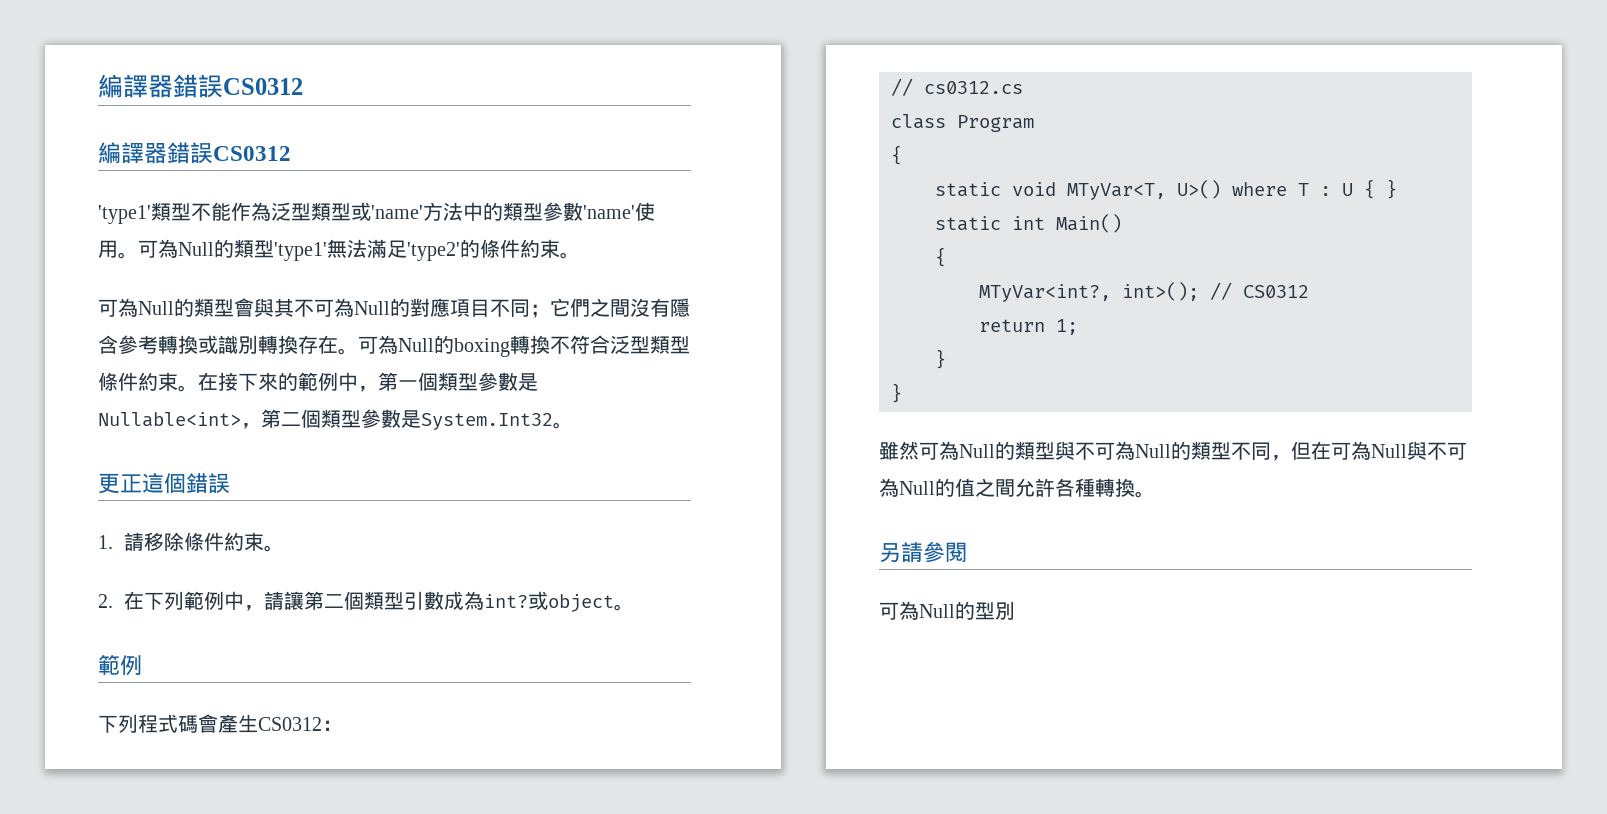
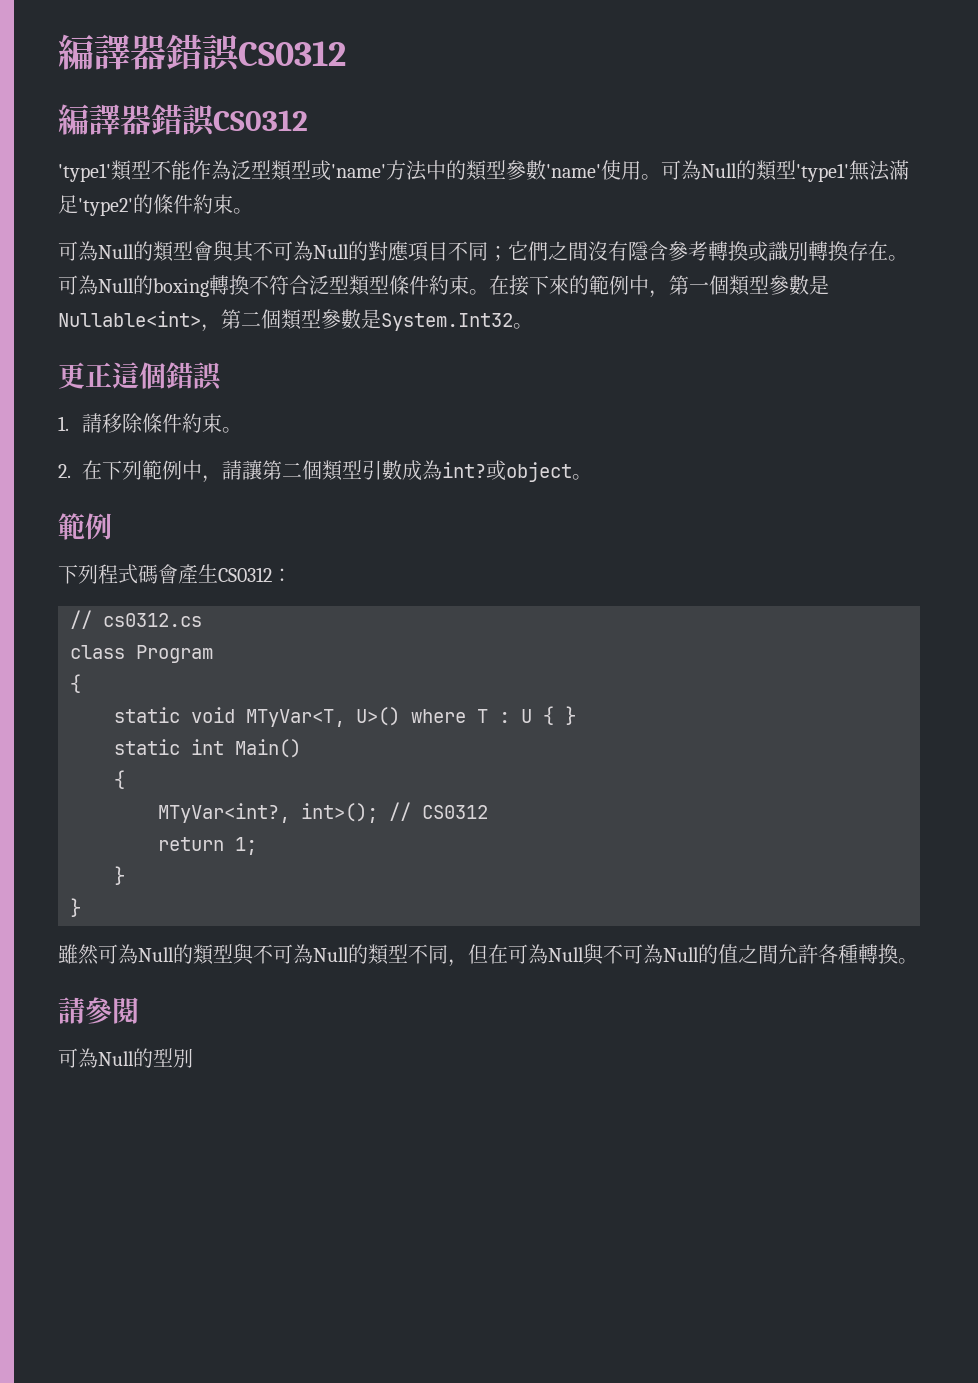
- 另請參閱
+ 請參閱

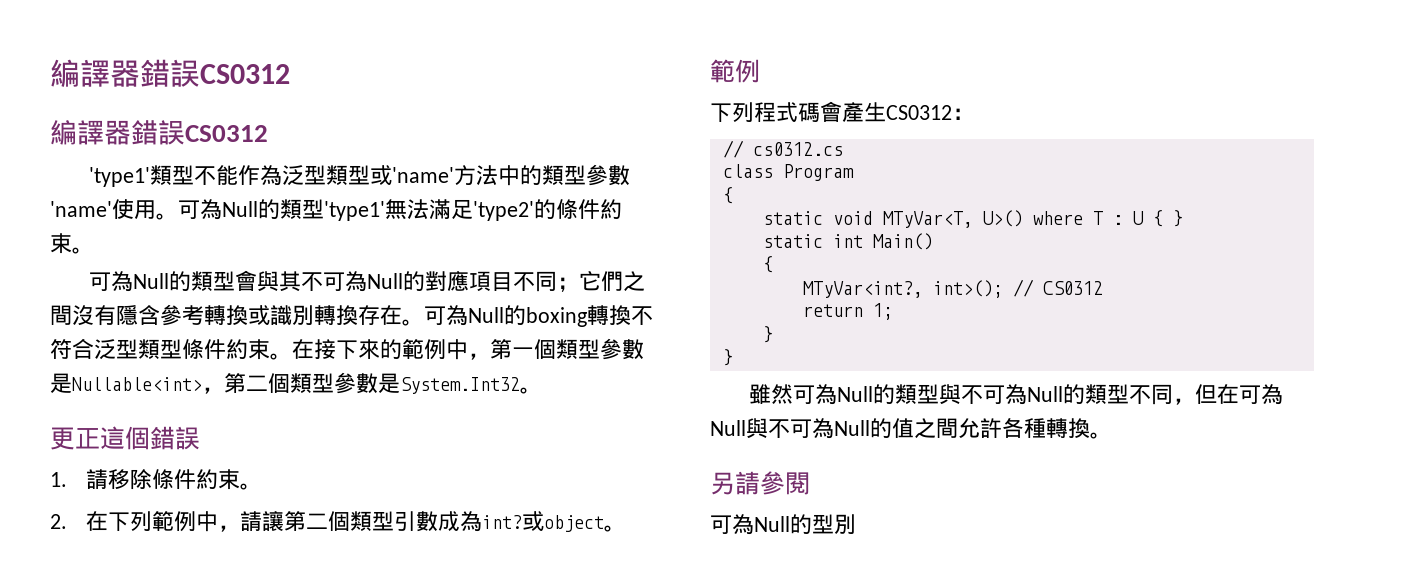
- 請參閱
+ 另請參閱

